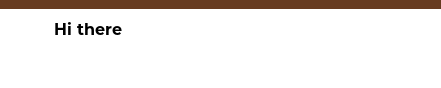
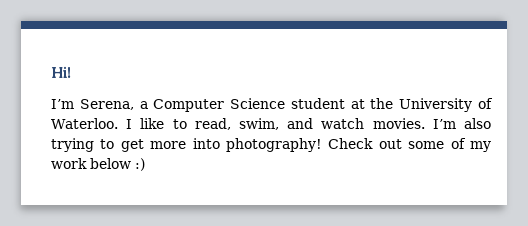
- Hi there
+ Hi!
+ I’m Serena, a Computer Science student at the University of Waterloo. I like to read, swim, and watch movies. I’m also trying to get more into photography! Check out some of my work below :)

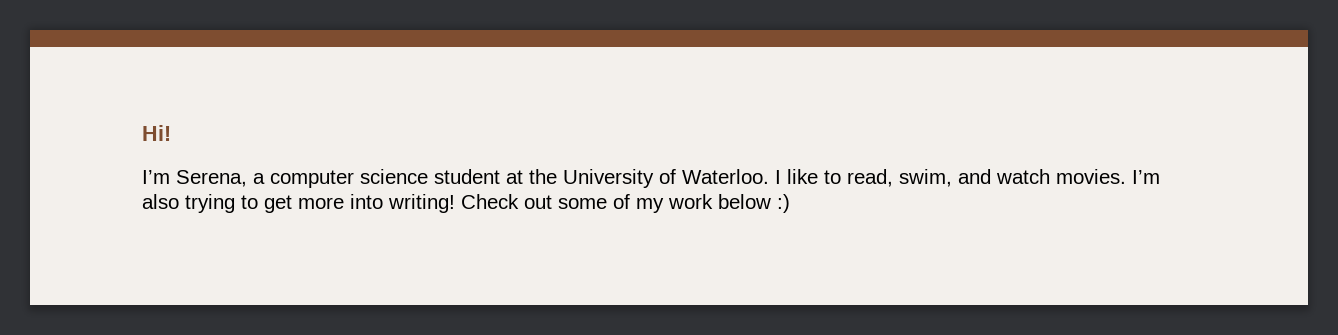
- I’m Serena, a Computer Science student at the University of Waterloo.
+ I’m Serena, a computer science student at the University of Waterloo.
- I’m also trying to get more into photography!
+ I’m also trying to get more into writing!

